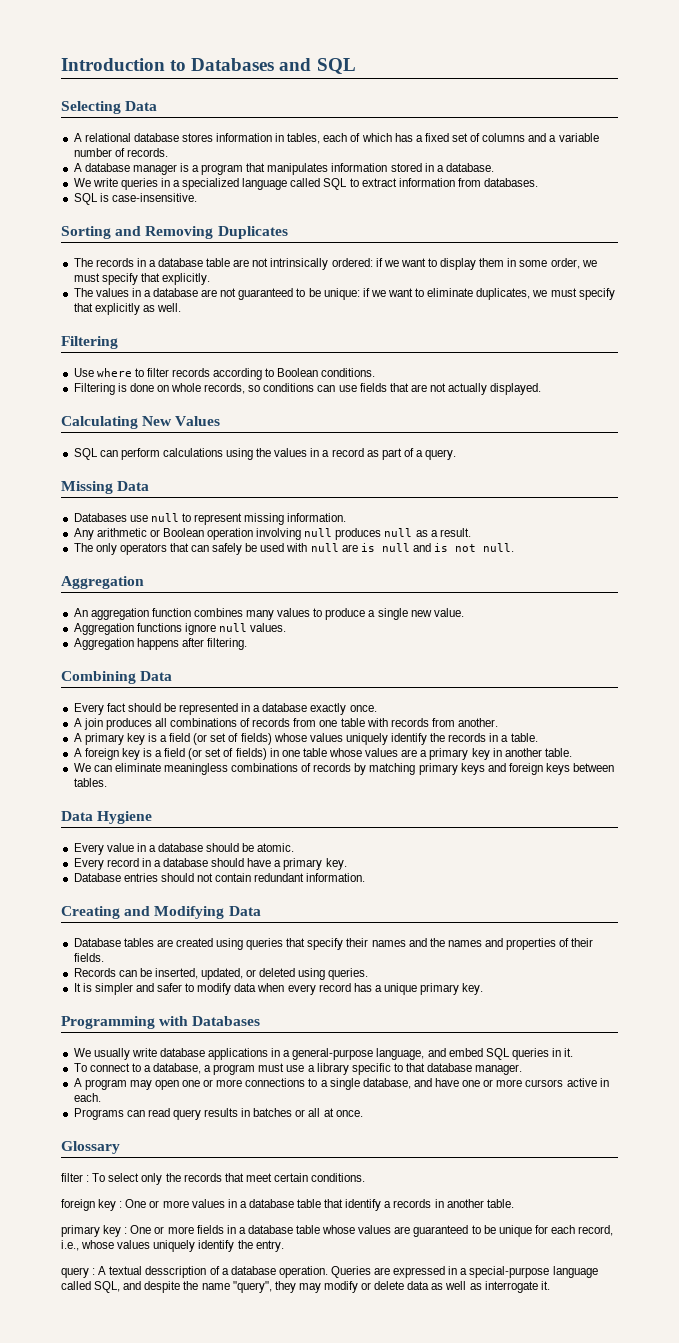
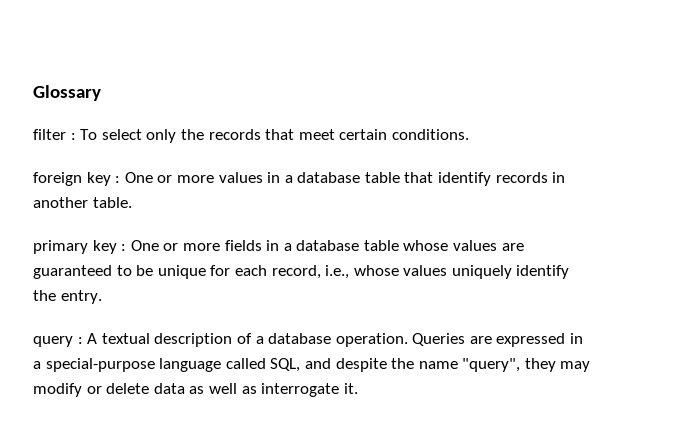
- Introduction to Databases and SQL
- Selecting Data
- A relational database stores information in tables, each of which has a fixed set of columns and a variable number of records.
- A database manager is a program that manipulates information stored in a database.
- We write queries in a specialized language called SQL to extract information from databases.
- SQL is case-insensitive.
- Sorting and Removing Duplicates
- The records in a database table are not intrinsically ordered: if we want to display them in some order, we must specify that explicitly.
- The values in a database are not guaranteed to be unique: if we want to eliminate duplicates, we must specify that explicitly as well.
- Filtering
- Use where to filter records according to Boolean conditions.
- Filtering is done on whole records, so conditions can use fields that are not actually displayed.
- Calculating New Values
- SQL can perform calculations using the values in a record as part of a query.
- Missing Data
- Databases use null to represent missing information.
- Any arithmetic or Boolean operation involving null produces null as a result.
- The only operators that can safely be used with null are is null and is not null.
- Aggregation
- An aggregation function combines many values to produce a single new value.
- Aggregation functions ignore null values.
- Aggregation happens after filtering.
- Combining Data
- Every fact should be represented in a database exactly once.
- A join produces all combinations of records from one table with records from another.
- A primary key is a field (or set of fields) whose values uniquely identify the records in a table.
- A foreign key is a field (or set of fields) in one table whose values are a primary key in another table.
- We can eliminate meaningless combinations of records by matching primary keys and foreign keys between tables.
- Data Hygiene
- Every value in a database should be atomic.
- Every record in a database should have a primary key.
- Database entries should not contain redundant information.
- Creating and Modifying Data
- Database tables are created using queries that specify their names and the names and properties of their fields.
- Records can be inserted, updated, or deleted using queries.
- It is simpler and safer to modify data when every record has a unique primary key.
- Programming with Databases
- We usually write database applications in a general-purpose language, and embed SQL queries in it.
- To connect to a database, a program must use a library specific to that database manager.
- A program may open one or more connections to a single database, and have one or more cursors active in each.
- Programs can read query results in batches or all at once.
- foreign key : One or more values in a database table that identify a records in another table.
+ foreign key : One or more values in a database table that identify records in another table.
- query : A textual desscription of a database operation.
+ query : A textual description of a database operation.

